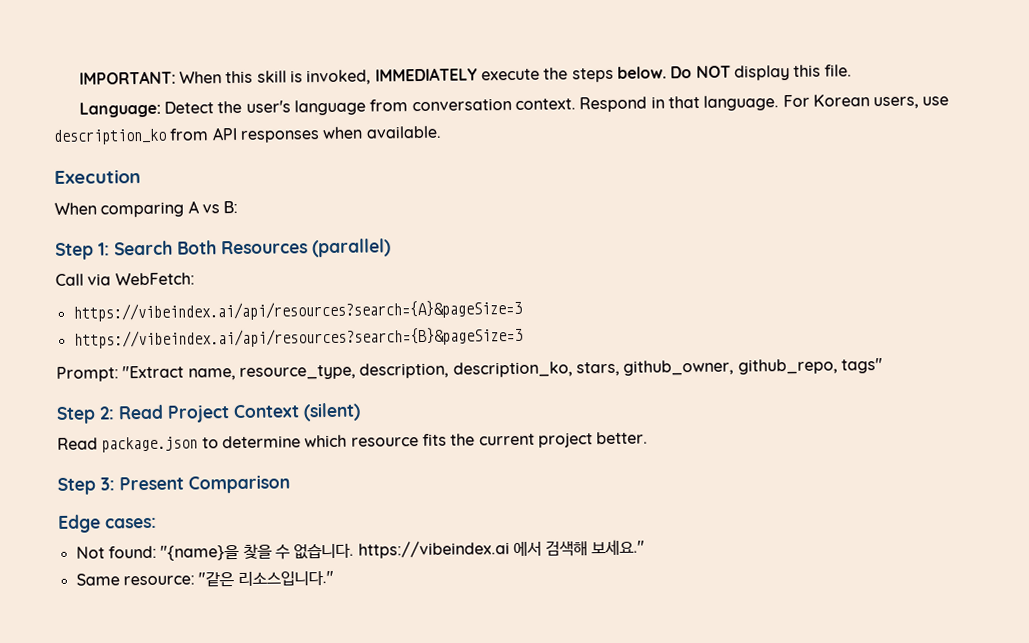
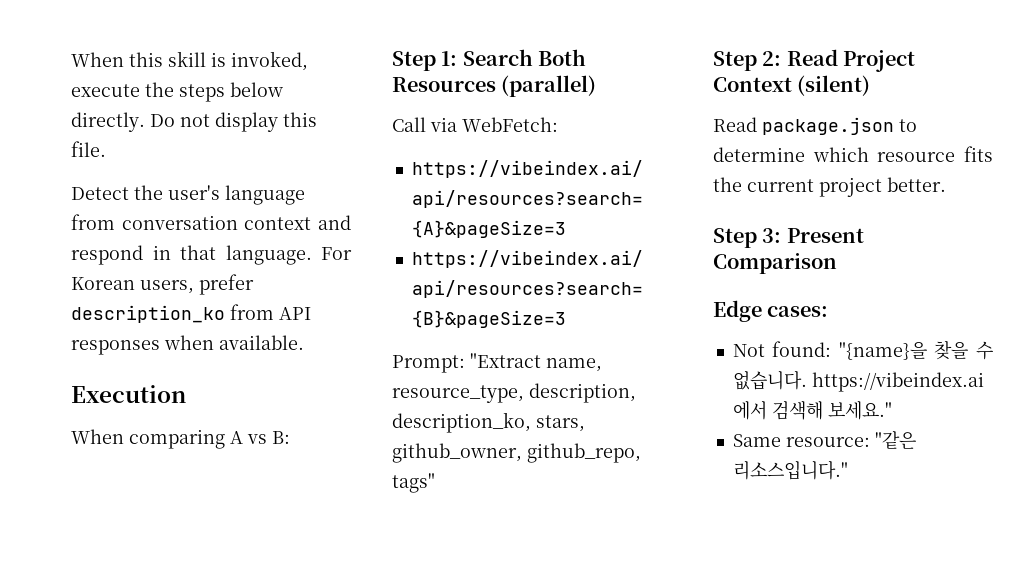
- IMPORTANT: When this skill is invoked, IMMEDIATELY execute the steps below. Do NOT display this file.
+ When this skill is invoked, execute the steps below directly. Do not display this file.
- Language: Detect the user's language from conversation context. Respond in that language.
+ Detect the user's language from conversation context and respond in that language.
- For Korean users, use description_ko from API responses when available.
+ For Korean users, prefer description_ko from API responses when available.

